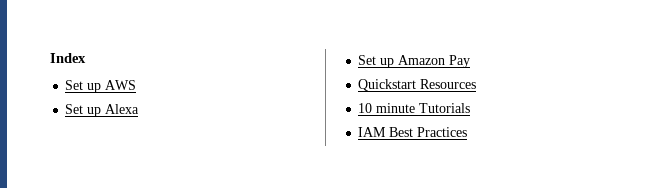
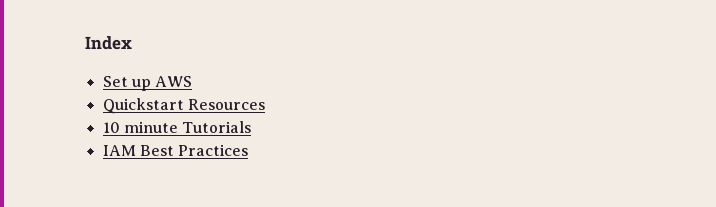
- Set up Alexa
- Set up Amazon Pay

